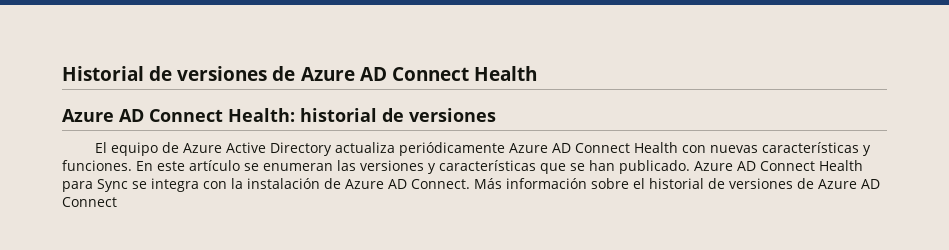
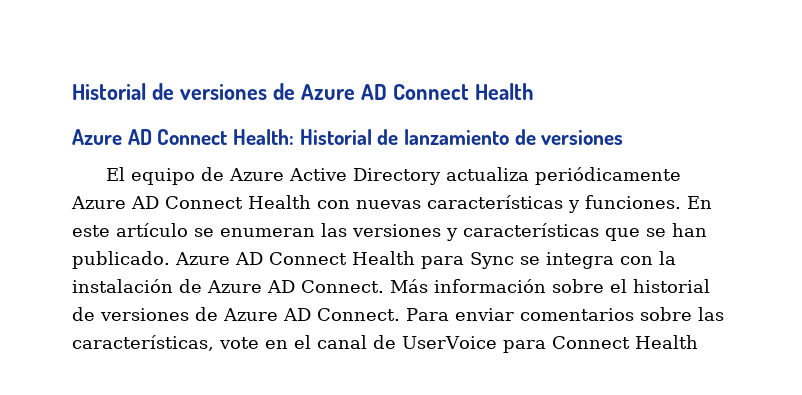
- Azure AD Connect Health: historial de versiones
+ Azure AD Connect Health: Historial de lanzamiento de versiones
- Más información sobre el historial de versiones de Azure AD Connect
+ Más información sobre el historial de versiones de Azure AD Connect. Para enviar comentarios sobre las características, vote en el canal de UserVoice para Connect Health

